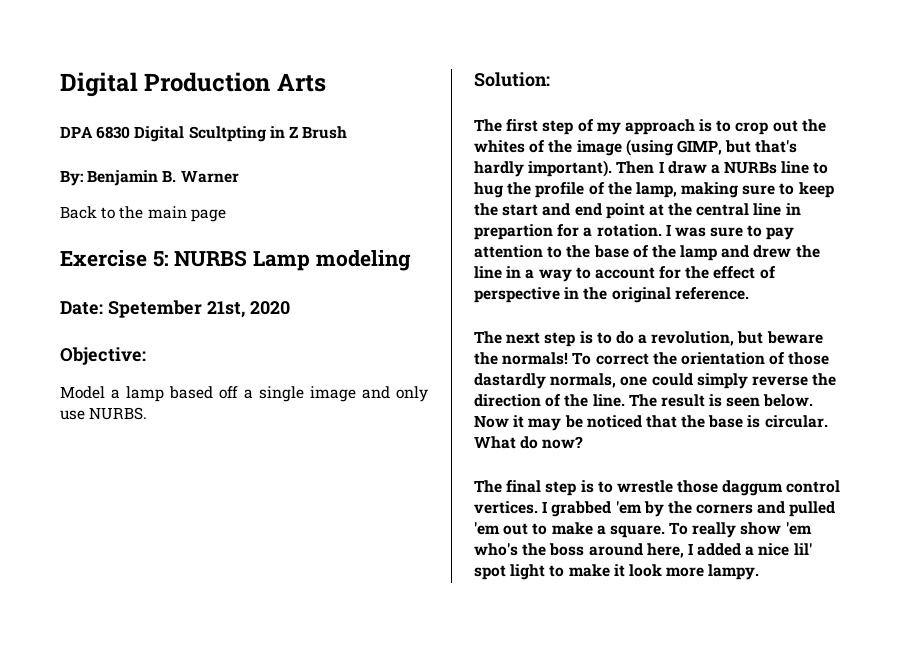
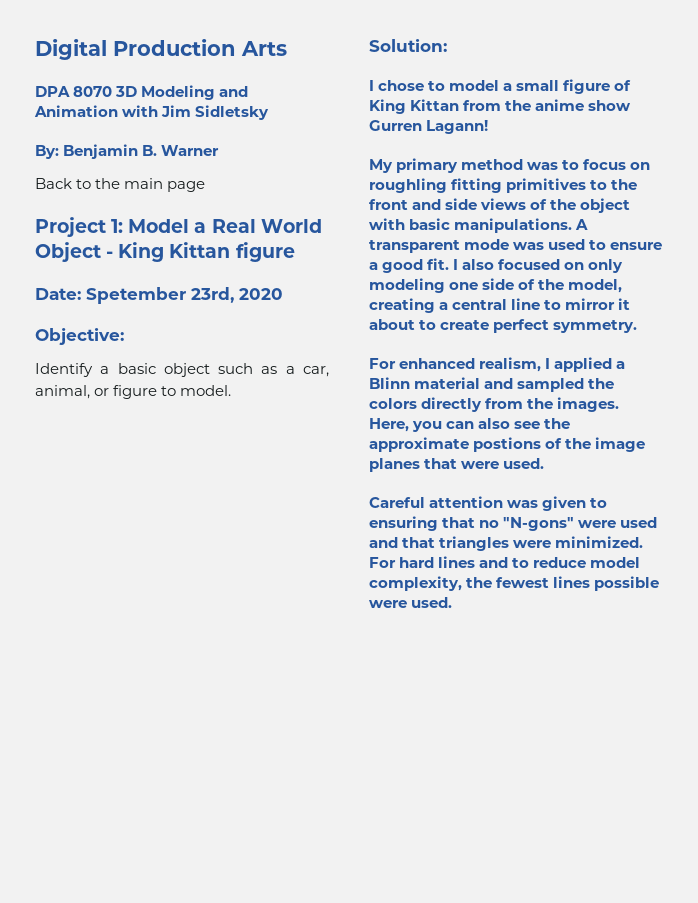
- DPA 6830 Digital Scultpting in Z Brush
+ DPA 8070 3D Modeling and Animation with Jim Sidletsky
- Exercise 5: NURBS Lamp modeling
+ Project 1: Model a Real World Object - King Kittan figure
- Date: Spetember 21st, 2020
+ Date: Spetember 23rd, 2020
- Model a lamp based off a single image and only use NURBS.
+ Identify a basic object such as a car, animal, or figure to model.
  Solution:
- The first step of my approach is to crop out the whites of the image (using GIMP, but that's hardly important). Then I draw a NURBs line to hug the profile of the lamp, making sure to keep the start and end point at the central line in prepartion for a rotation. I was sure to pay attention to the base of the lamp and drew the line in a way to account for the effect of perspective in the original reference.
- The next step is to do a revolution, but beware the normals! To correct the orientation of those dastardly normals, one could simply reverse the direction of the line. The result is seen below. Now it may be noticed that the base is circular. What do now?
- The final step is to wrestle those daggum control vertices. I grabbed 'em by the corners and pulled 'em out to make a square. To really show 'em who's the boss around here, I added a nice lil' spot light to make it look more lampy.
+ I chose to model a small figure of King Kittan from the anime show Gurren Lagann!
+ My primary method was to focus on roughling fitting primitives to the front and side views of the object with basic manipulations. A transparent mode was used to ensure a good fit. I also focused on only modeling one side of the model, creating a central line to mirror it about to create perfect symmetry.
+ For enhanced realism, I applied a Blinn material and sampled the colors directly from the images. Here, you can also see the approximate postions of the image planes that were used.
+ Careful attention was given to ensuring that no "N-gons" were used and that triangles were minimized. For hard lines and to reduce model complexity, the fewest lines possible were used.

